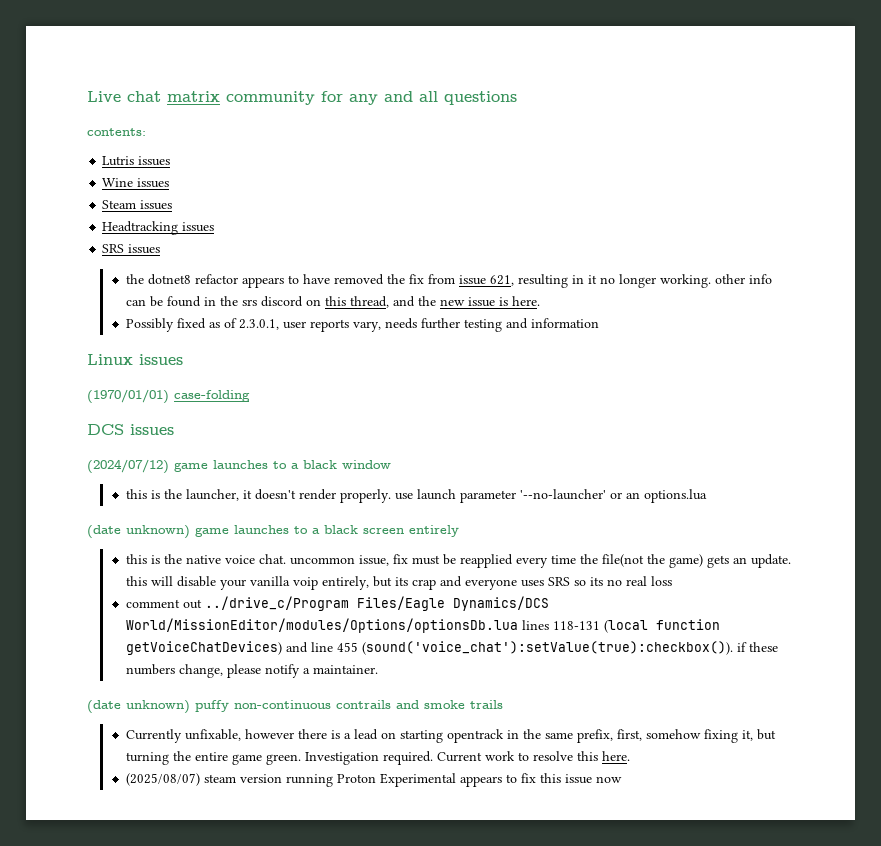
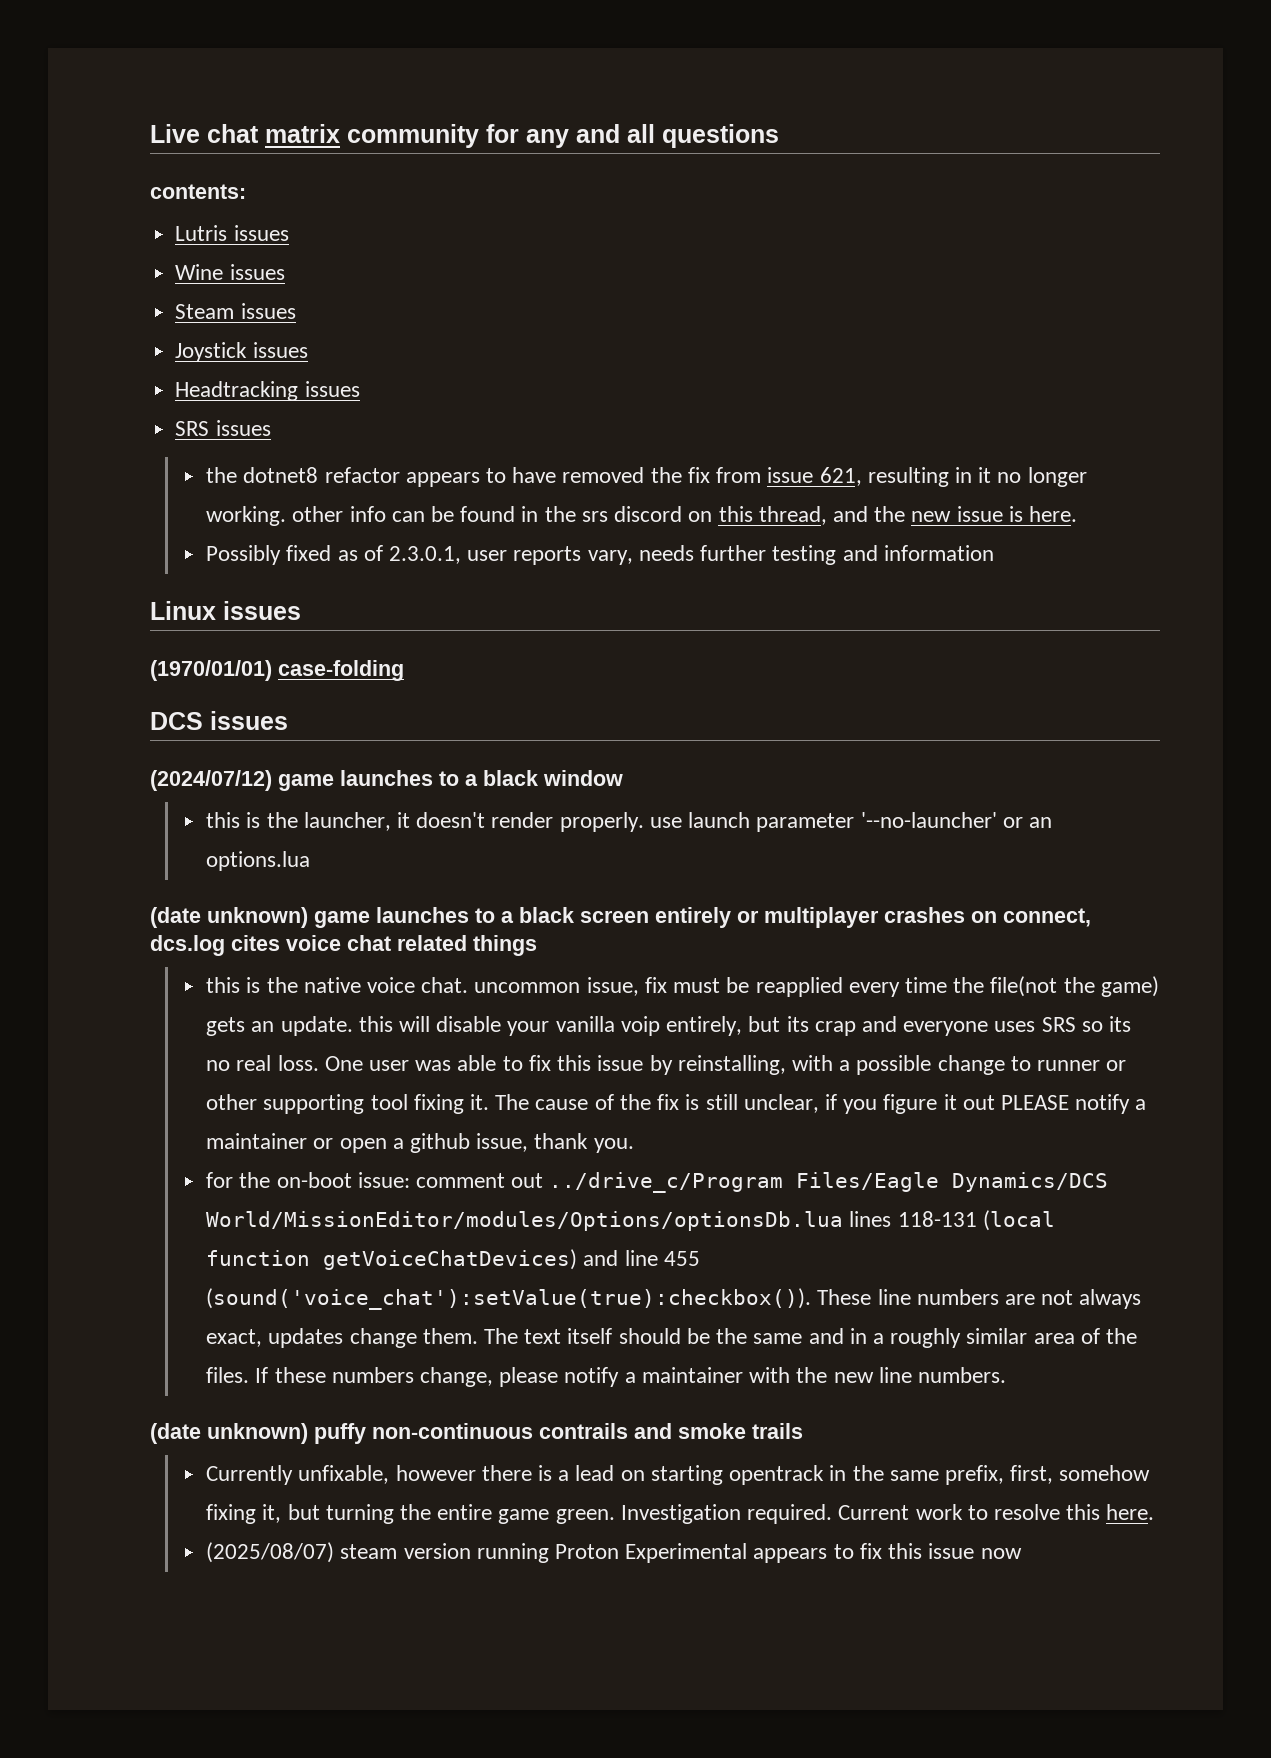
+ Joystick issues
- (date unknown) game launches to a black screen entirely
+ (date unknown) game launches to a black screen entirely or multiplayer crashes on connect, dcs.log cites voice chat related things
- this is the native voice chat. uncommon issue, fix must be reapplied every time the file(not the game) gets an update. this will disable your vanilla voip entirely, but its crap and everyone uses SRS so its no real loss
- comment out ../drive_c/Program Files/Eagle Dynamics/DCS World/MissionEditor/modules/Options/optionsDb.lua lines 118-131 (local function getVoiceChatDevices) and line 455 (sound('voice_chat'):setValue(true):checkbox()). if these numbers change, please notify a maintainer.
+ this is the native voice chat. uncommon issue, fix must be reapplied every time the file(not the game) gets an update. this will disable your vanilla voip entirely, but its crap and everyone uses SRS so its no real loss. One user was able to fix this issue by reinstalling, with a possible change to runner or other supporting tool fixing it. The cause of the fix is still unclear, if you figure it out PLEASE notify a maintainer or open a github issue, thank you.
+ for the on-boot issue: comment out ../drive_c/Program Files/Eagle Dynamics/DCS World/MissionEditor/modules/Options/optionsDb.lua lines 118-131 (local function getVoiceChatDevices) and line 455 (sound('voice_chat'):setValue(true):checkbox()). These line numbers are not always exact, updates change them. The text itself should be the same and in a roughly similar area of the files. If these numbers change, please notify a maintainer with the new line numbers.

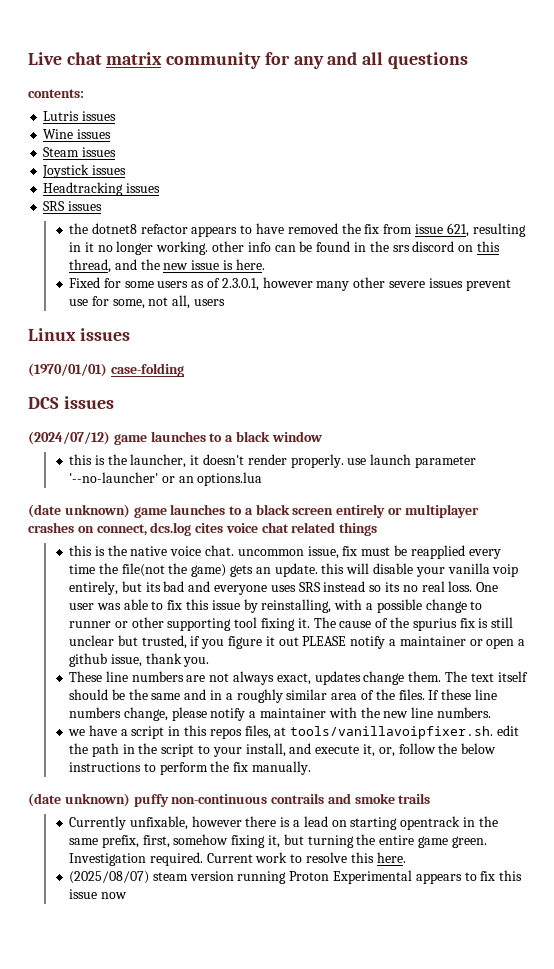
- Possibly fixed as of 2.3.0.1, user reports vary, needs further testing and information
+ Fixed for some users as of 2.3.0.1, however many other severe issues prevent use for some, not all, users
- this is the native voice chat. uncommon issue, fix must be reapplied every time the file(not the game) gets an update. this will disable your vanilla voip entirely, but its crap and everyone uses SRS so its no real loss.
+ this is the native voice chat. uncommon issue, fix must be reapplied every time the file(not the game) gets an update. this will disable your vanilla voip entirely, but its bad and everyone uses SRS instead so its no real loss.
- The cause of the fix is still unclear, if you figure it out PLEASE notify a maintainer or open a github issue, thank you.
+ The cause of the spurius fix is still unclear but trusted, if you figure it out PLEASE notify a maintainer or open a github issue, thank you.
- for the on-boot issue: comment out ../drive_c/Program Files/Eagle Dynamics/DCS World/MissionEditor/modules/Options/optionsDb.lua lines 118-131 (local function getVoiceChatDevices) and line 455 (sound('voice_chat'):setValue(true):checkbox()).
- If these numbers change, please notify a maintainer with the new line numbers.
+ If these line numbers change, please notify a maintainer with the new line numbers.
+ we have a script in this repos files, at tools/vanillavoipfixer.sh. edit the path in the script to your install, and execute it, or, follow the below instructions to perform the fix manually.

